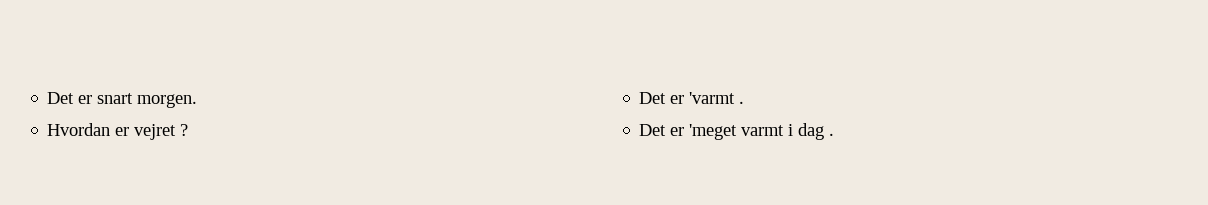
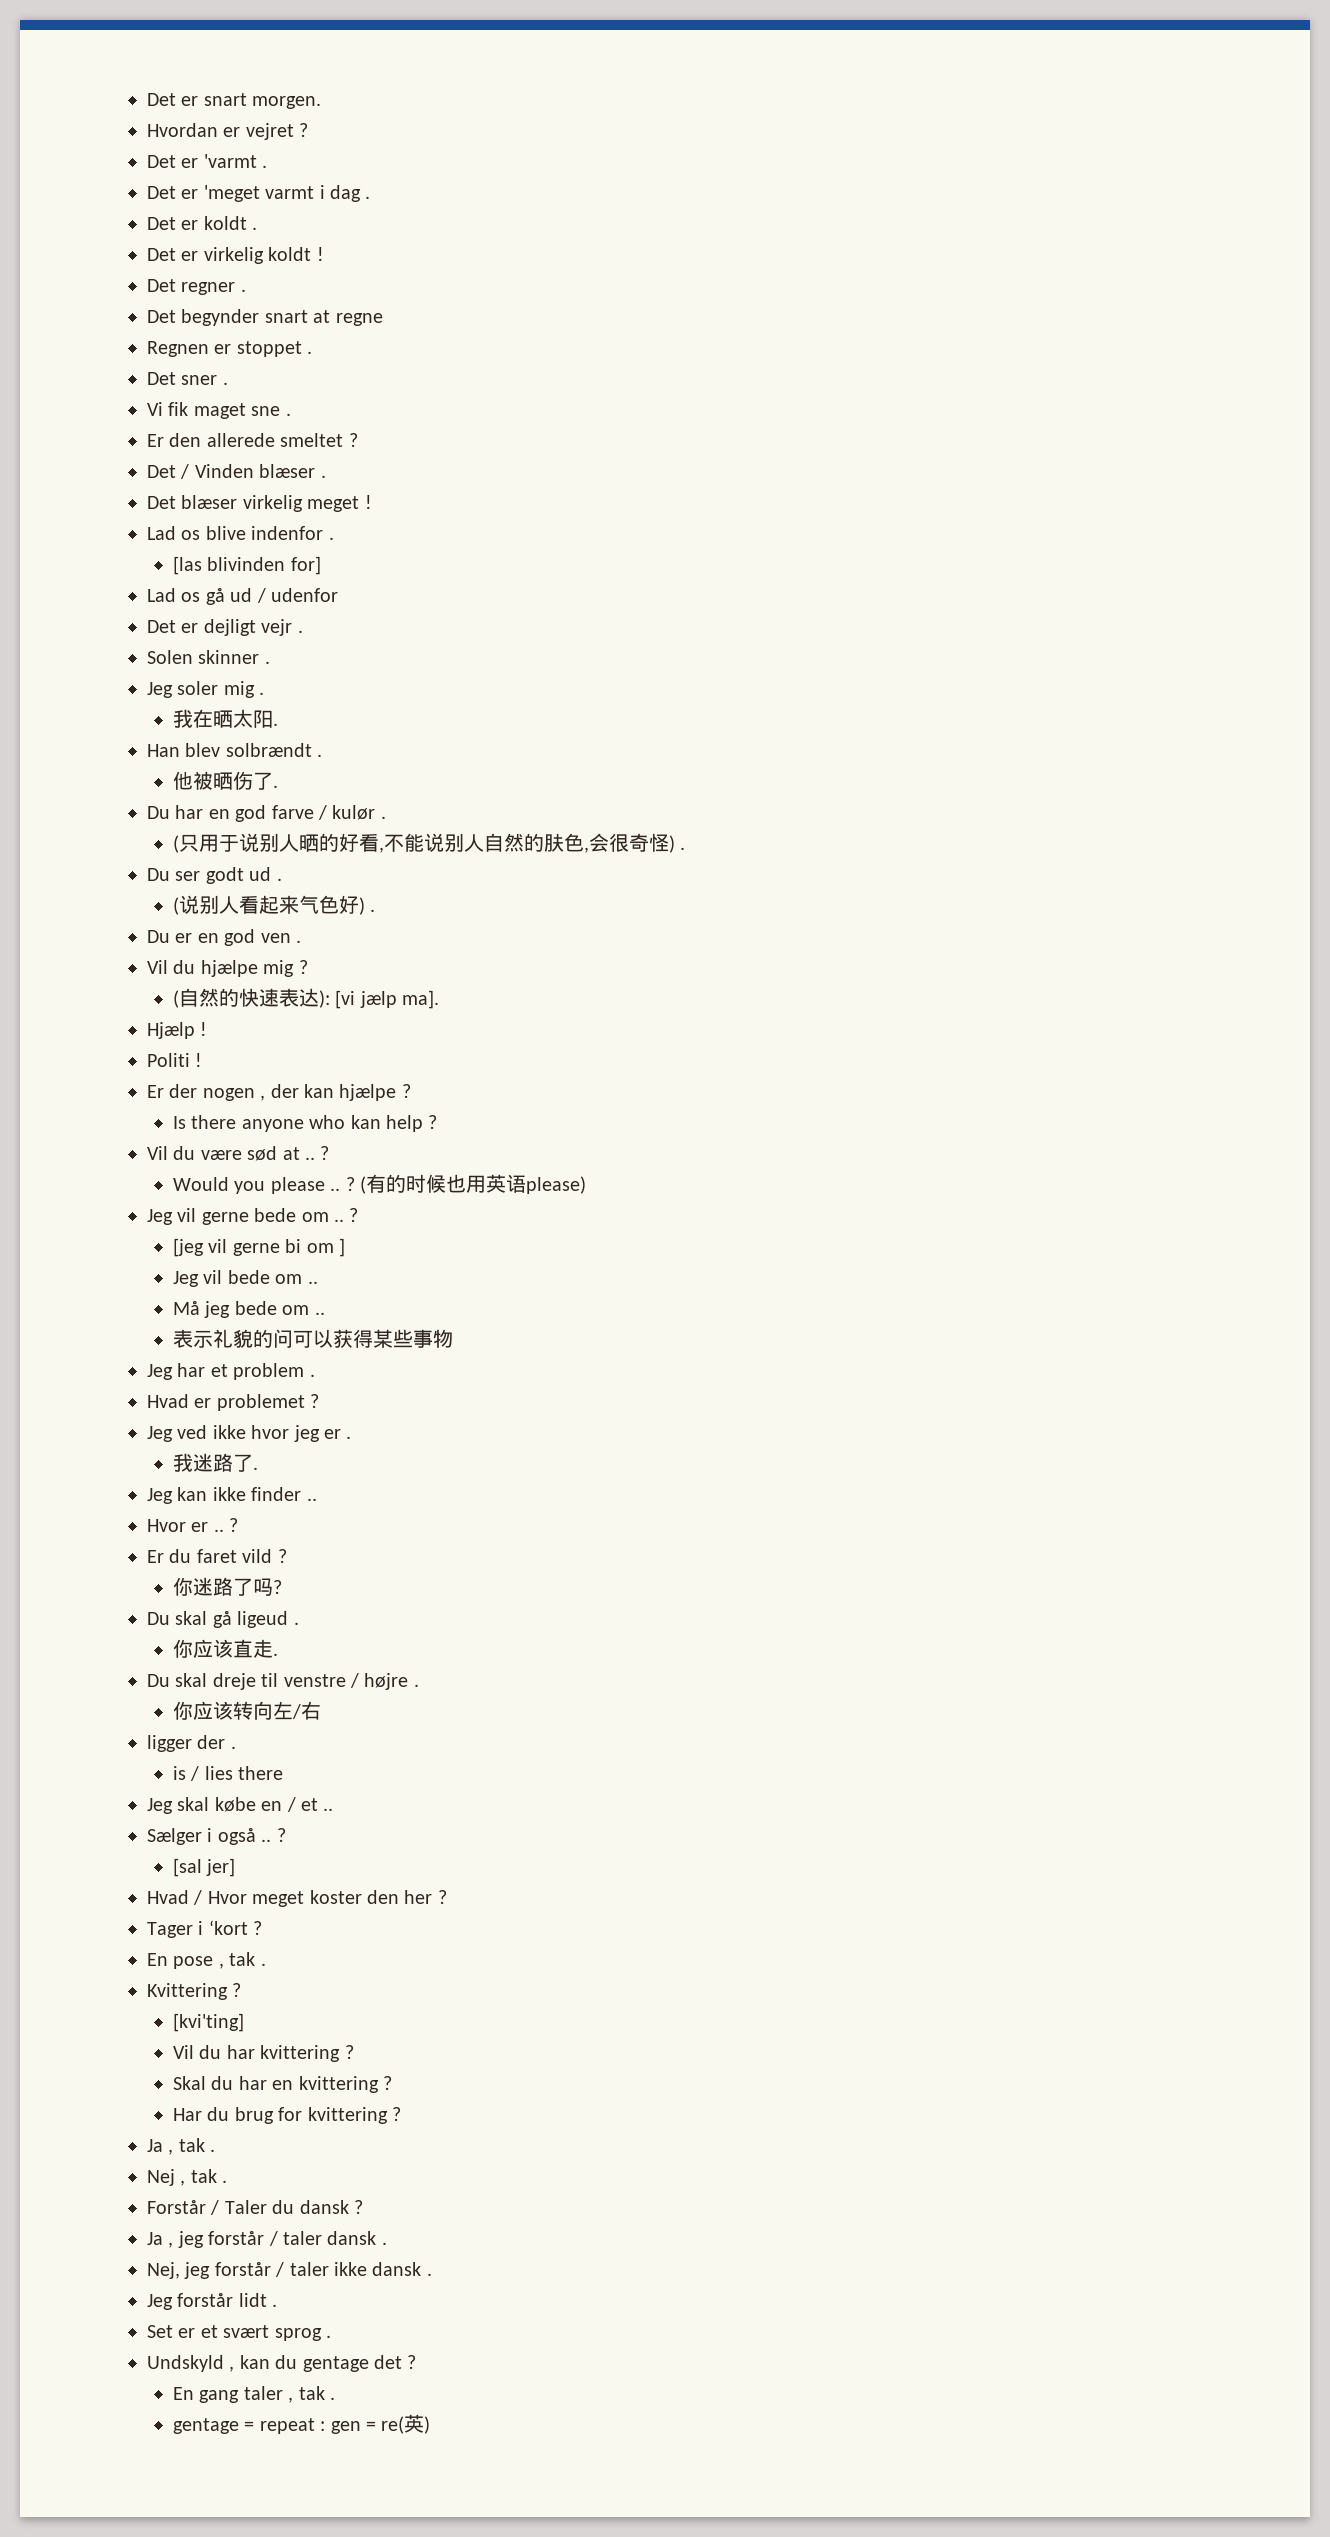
+ Det er koldt .
+ Det er virkelig koldt !
+ Det regner .
+ Det begynder snart at regne
+ Regnen er stoppet .
+ Det sner .
+ Vi fik maget sne .
+ Er den allerede smeltet ?
+ Det / Vinden blæser .
+ Det blæser virkelig meget !
+ Lad os blive indenfor .
+ [las blivinden for]
+ Lad os gå ud / udenfor
+ Det er dejligt vejr .
+ Solen skinner .
+ Jeg soler mig .
+ 我在晒太阳.
+ Han blev solbrændt .
+ 他被晒伤了.
+ Du har en god farve / kulør .
+ (只用于说别人晒的好看,不能说别人自然的肤色,会很奇怪) .
+ Du ser godt ud .
+ (说别人看起来气色好) .
+ Du er en god ven .
+ Vil du hjælpe mig ?
+ (自然的快速表达): [vi jælp ma].
+ Hjælp !
+ Politi !
+ Er der nogen , der kan hjælpe ?
+ Is there anyone who kan help ?
+ Vil du være sød at .. ?
+ Would you please .. ? (有的时候也用英语please)
+ Jeg vil gerne bede om .. ?
+ [jeg vil gerne bi om ]
+ Jeg vil bede om ..
+ Må jeg bede om ..
+ 表示礼貌的问可以获得某些事物
+ Jeg har et problem .
+ Hvad er problemet ?
+ Jeg ved ikke hvor jeg er .
+ 我迷路了.
+ Jeg kan ikke finder ..
+ Hvor er .. ?
+ Er du faret vild ?
+ 你迷路了吗?
+ Du skal gå ligeud .
+ 你应该直走.
+ Du skal dreje til venstre / højre .
+ 你应该转向左/右
+ ligger der .
+ is / lies there
+ Jeg skal købe en / et ..
+ Sælger i også .. ?
+ [sal jer]
+ Hvad / Hvor meget koster den her ?
+ Tager i ‘kort ?
+ En pose , tak .
+ Kvittering ?
+ [kvi'ting]
+ Vil du har kvittering ?
+ Skal du har en kvittering ?
+ Har du brug for kvittering ?
+ Ja , tak .
+ Nej , tak .
+ Forstår / Taler du dansk ?
+ Ja , jeg forstår / taler dansk .
+ Nej, jeg forstår / taler ikke dansk .
+ Jeg forstår lidt .
+ Set er et svært sprog .
+ Undskyld , kan du gentage det ?
+ En gang taler , tak .
+ gentage = repeat : gen = re(英)

